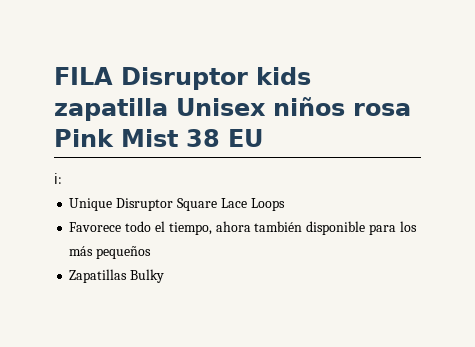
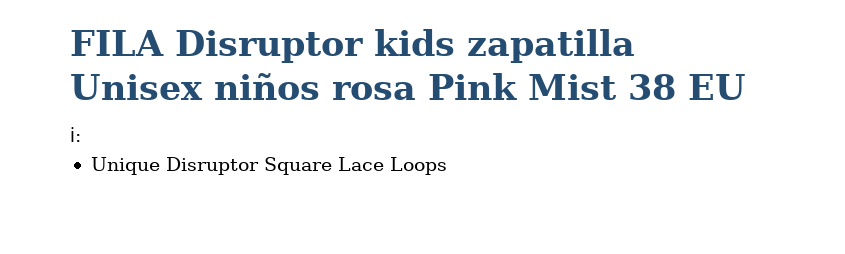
- Favorece todo el tiempo, ahora también disponible para los más pequeños
- Zapatillas Bulky

